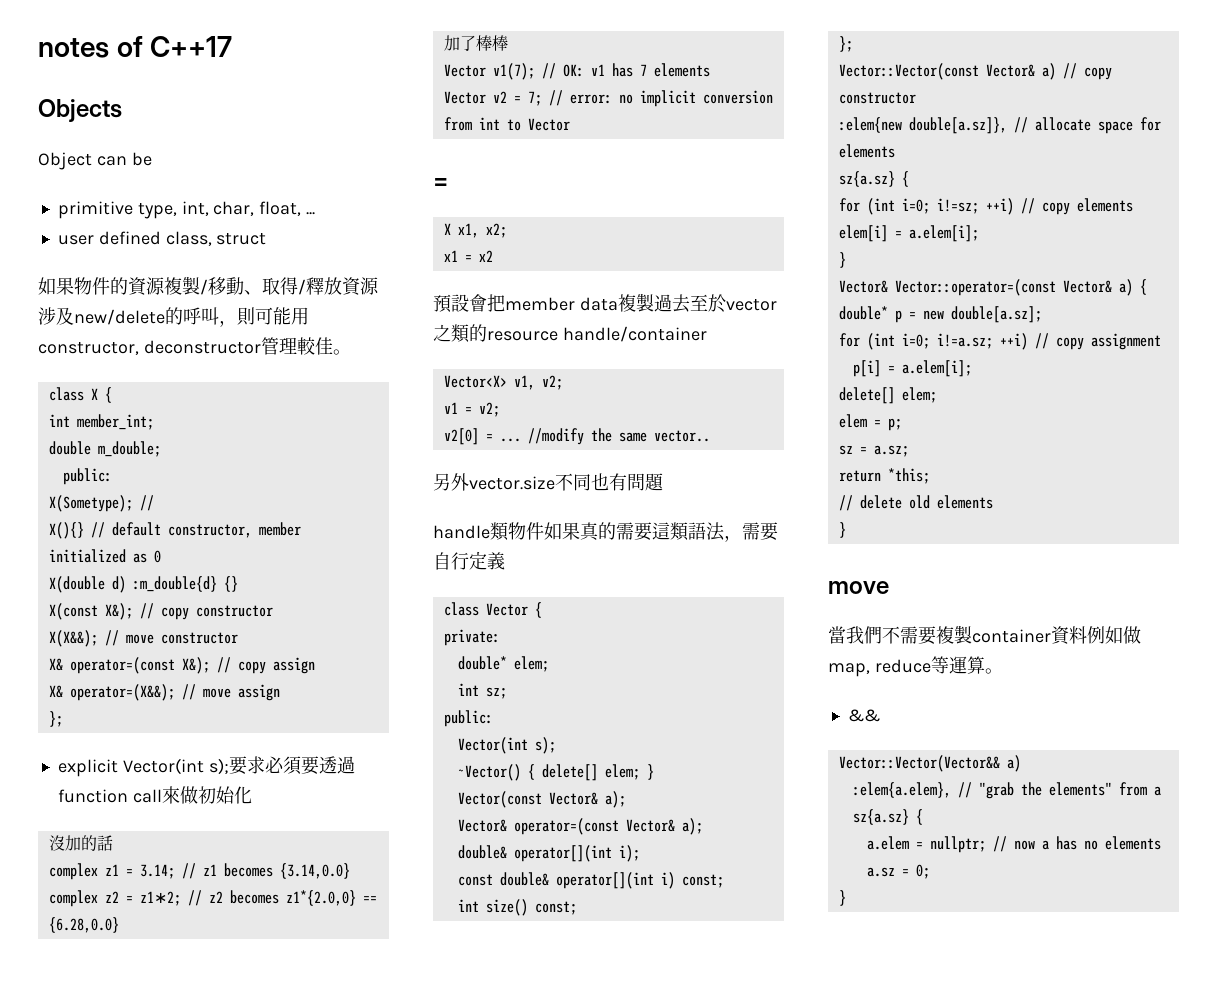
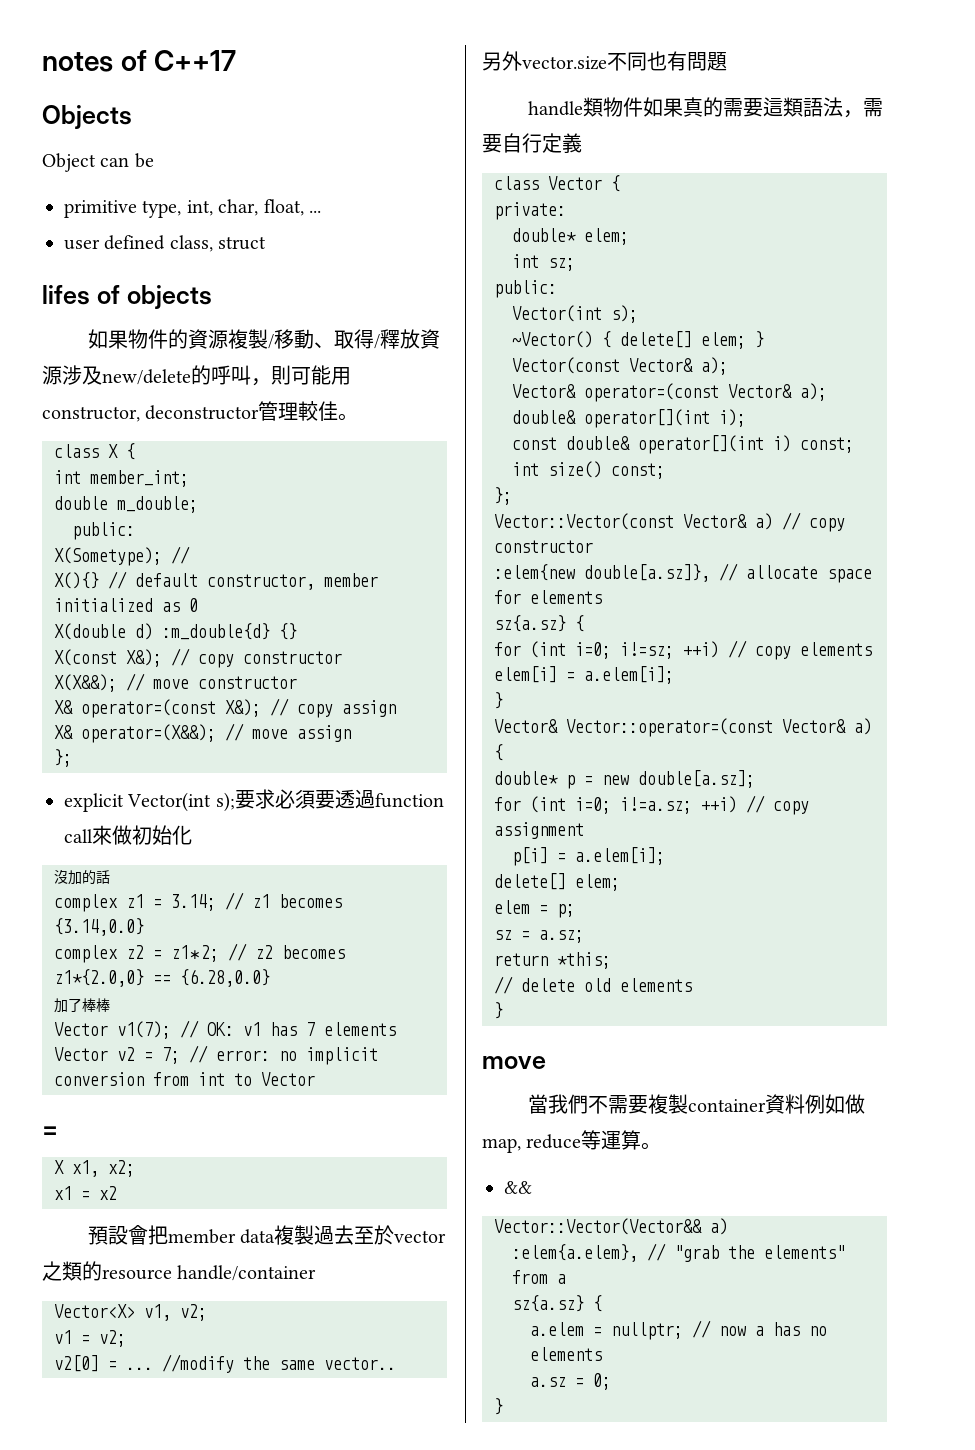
+ lifes of objects

